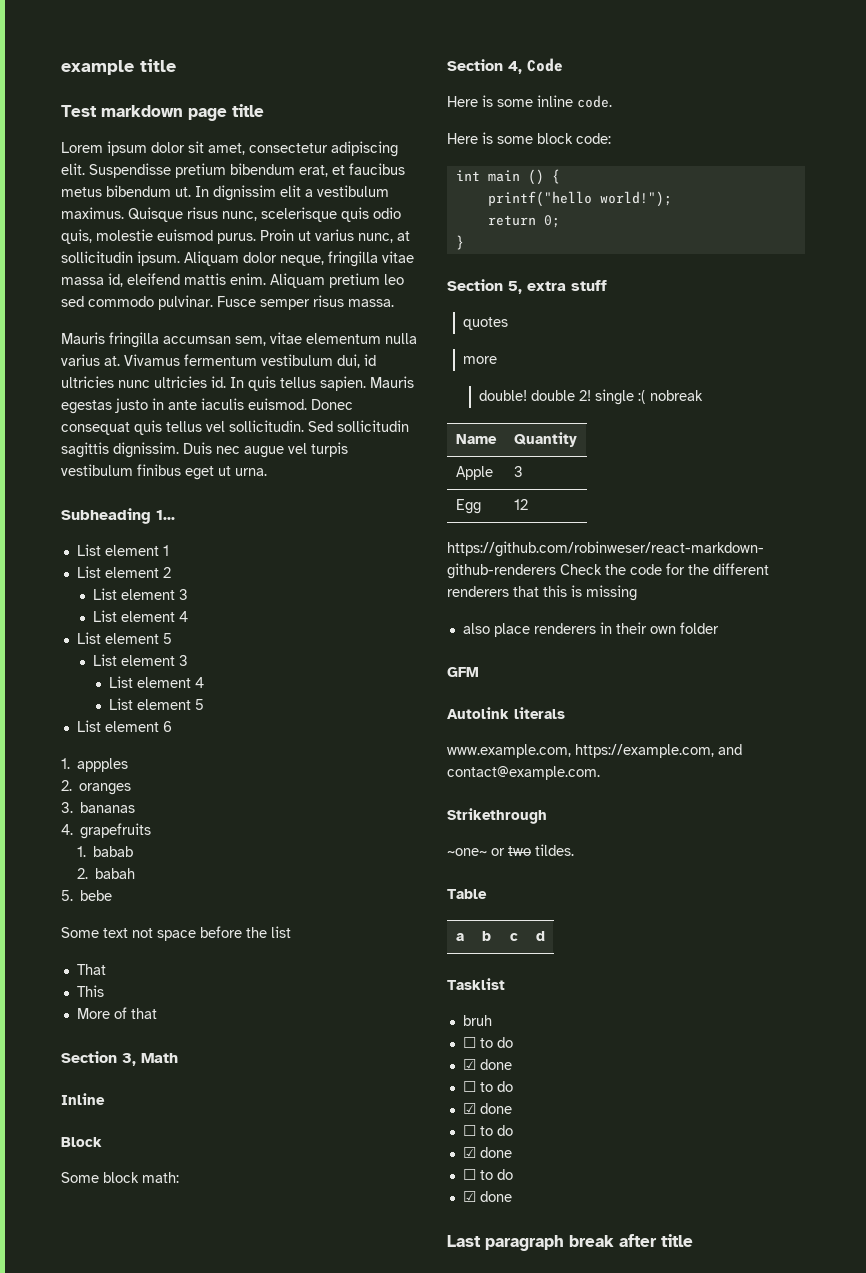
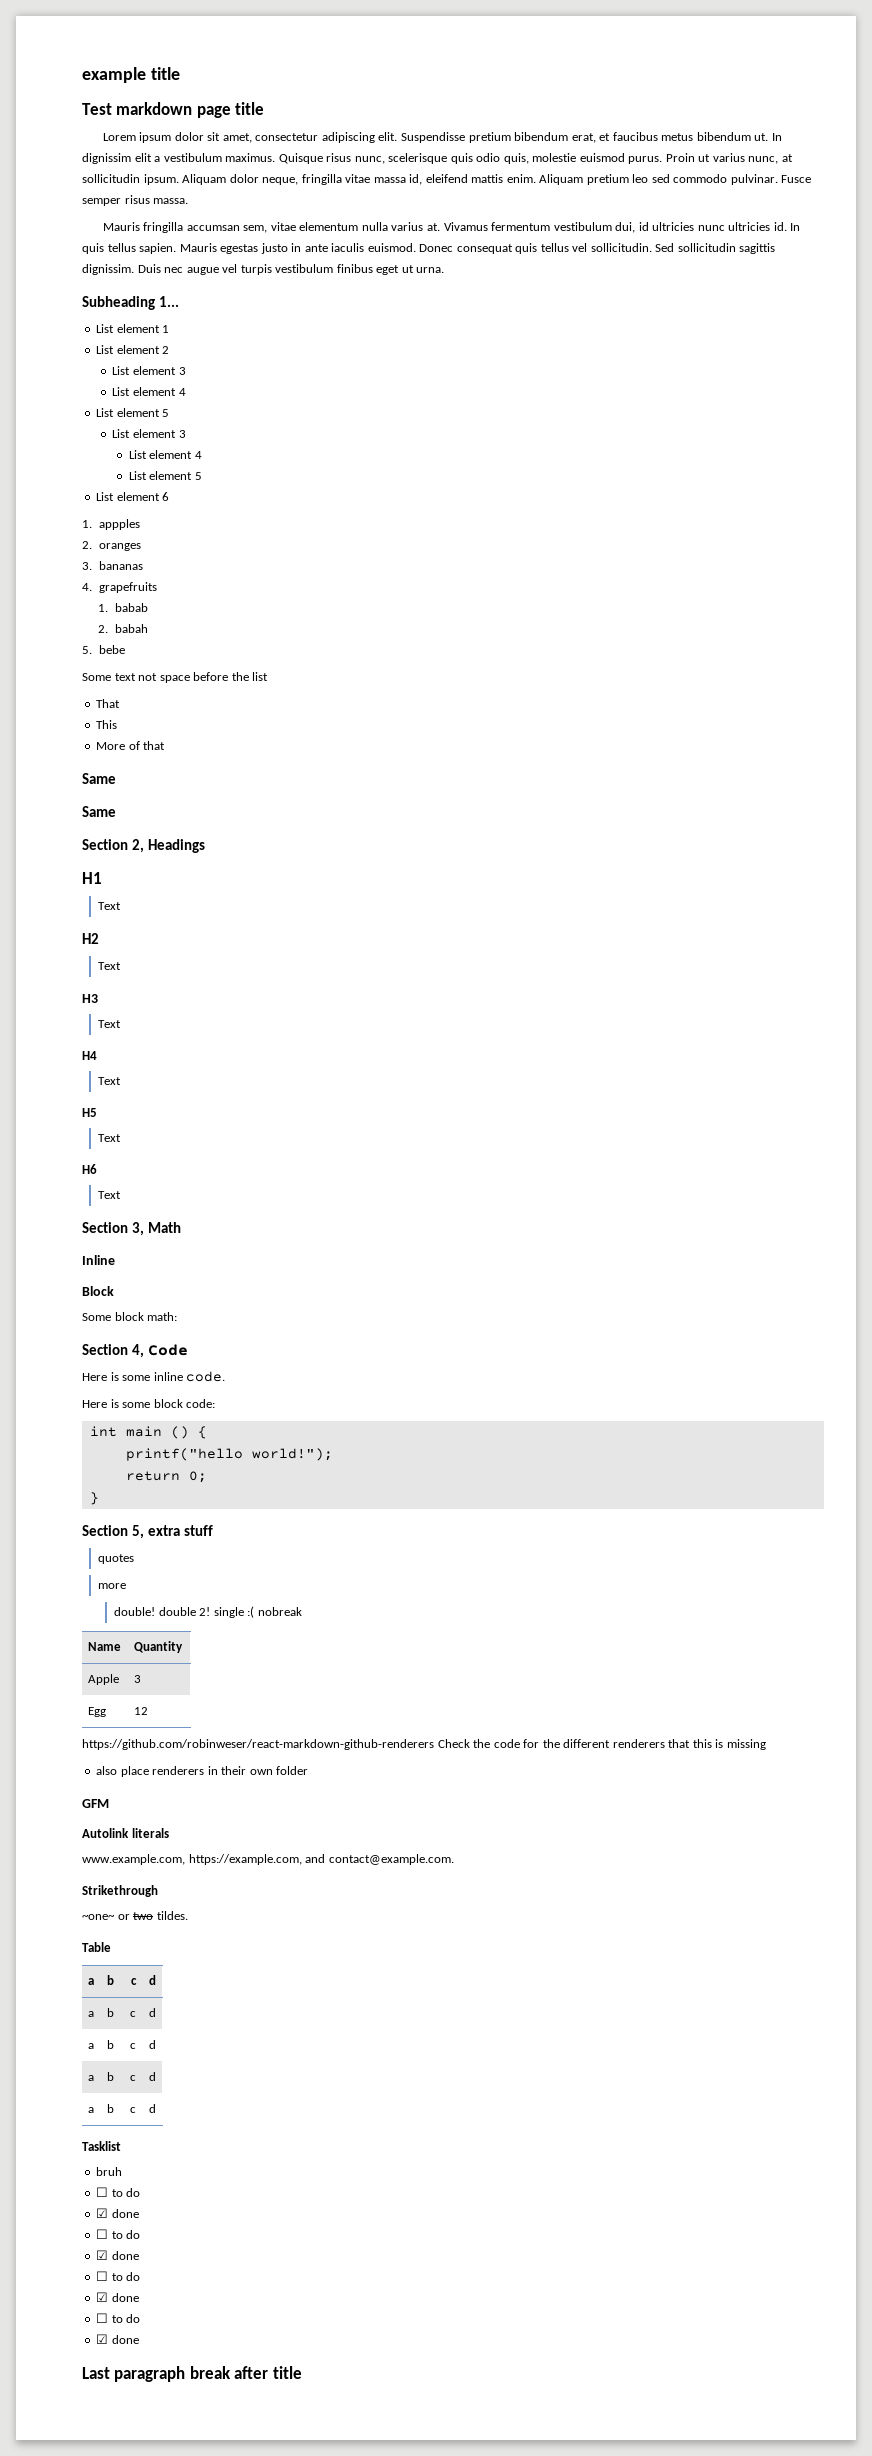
  More of that
+ Same
+ Same
+ Section 2, Headings
+ H1
+ Text
+ H2
+ Text
+ H3
+ Text
+ H4
+ Text
+ H5
+ Text
+ H6
+ Text
  Table
+ a | b | c | d
+ a | b | c | d
+ a | b | c | d
+ a | b | c | d

